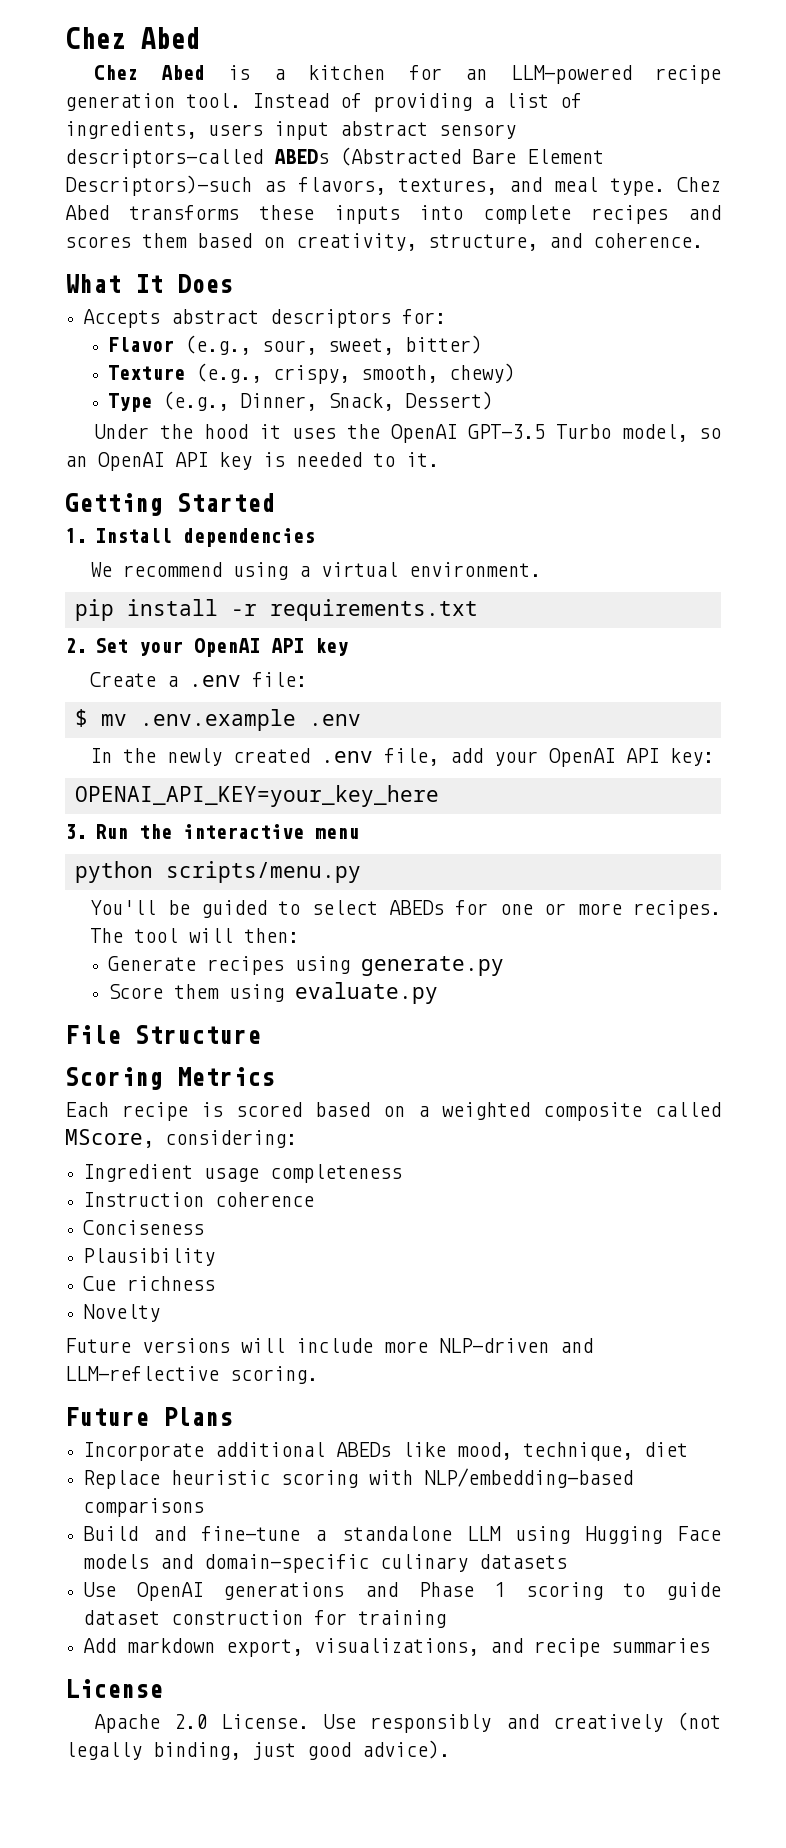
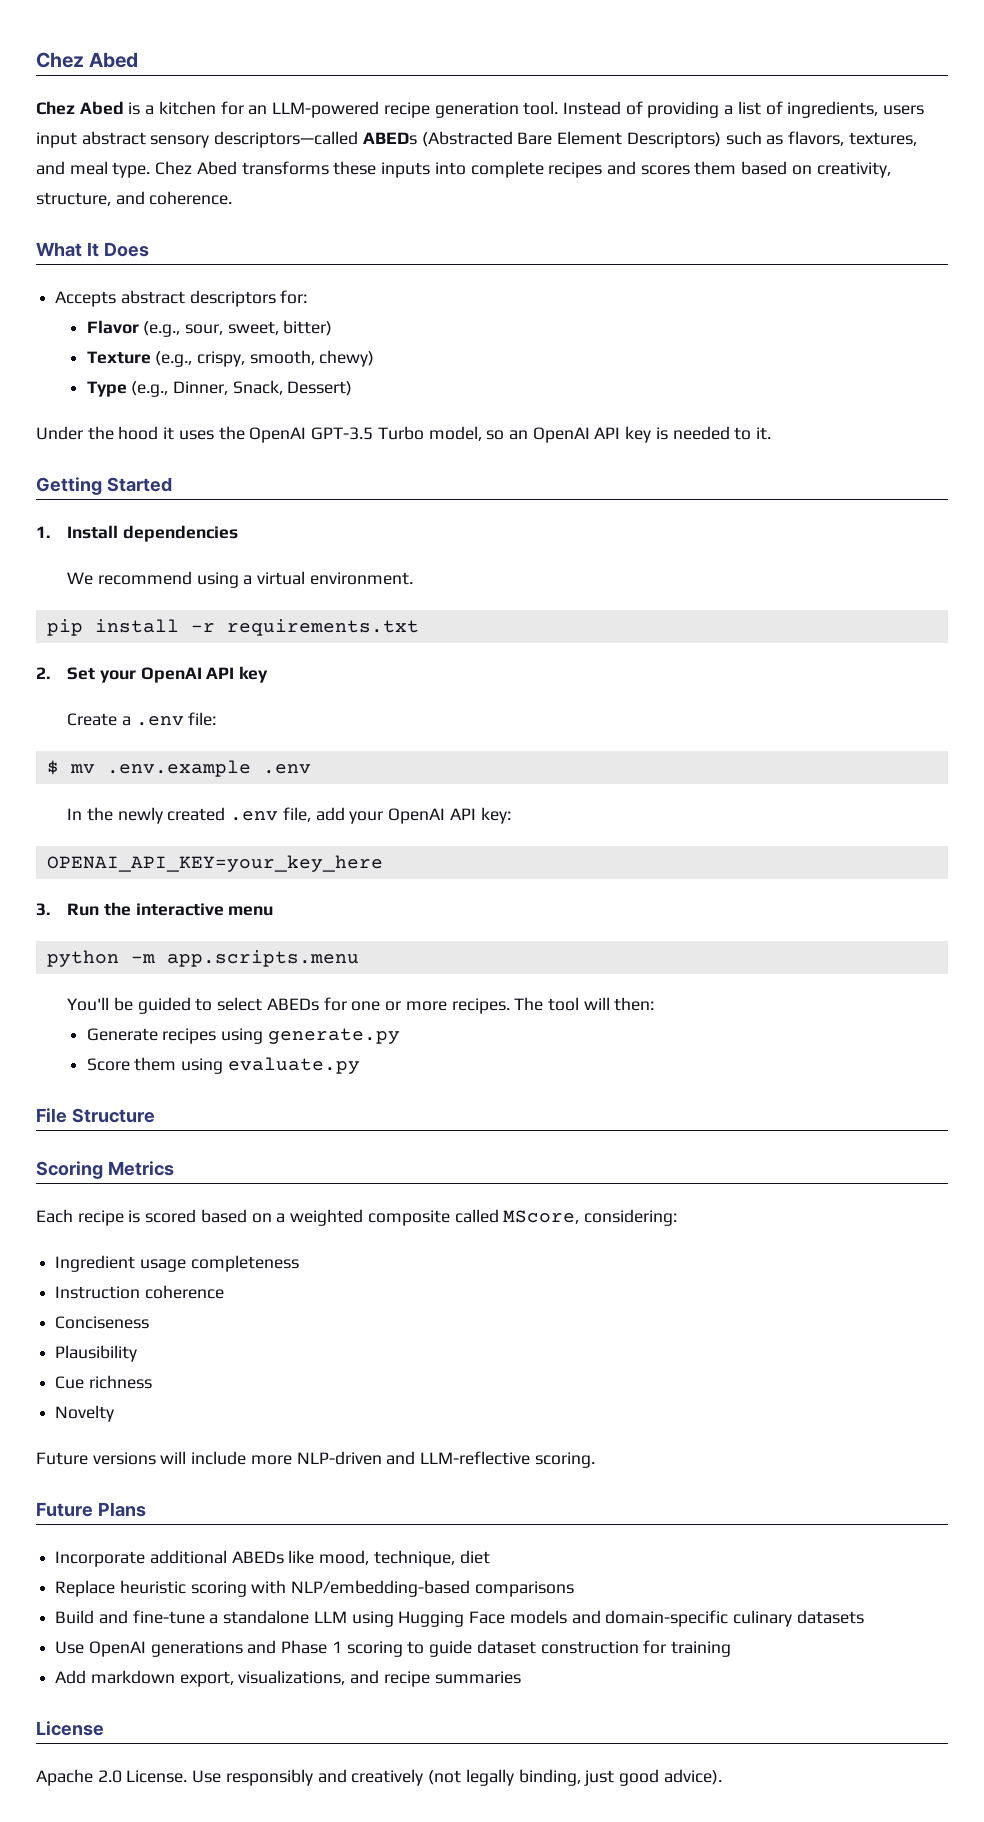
- Instead of providing a list of ingredients, users input abstract sensory descriptors—called ABEDs (Abstracted Bare Element Descriptors)—such as flavors, textures, and meal type.
+ Instead of providing a list of ingredients, users input abstract sensory descriptors—called ABEDs (Abstracted Bare Element Descriptors) such as flavors, textures, and meal type.
- python scripts/menu.py
+ python -m app.scripts.menu

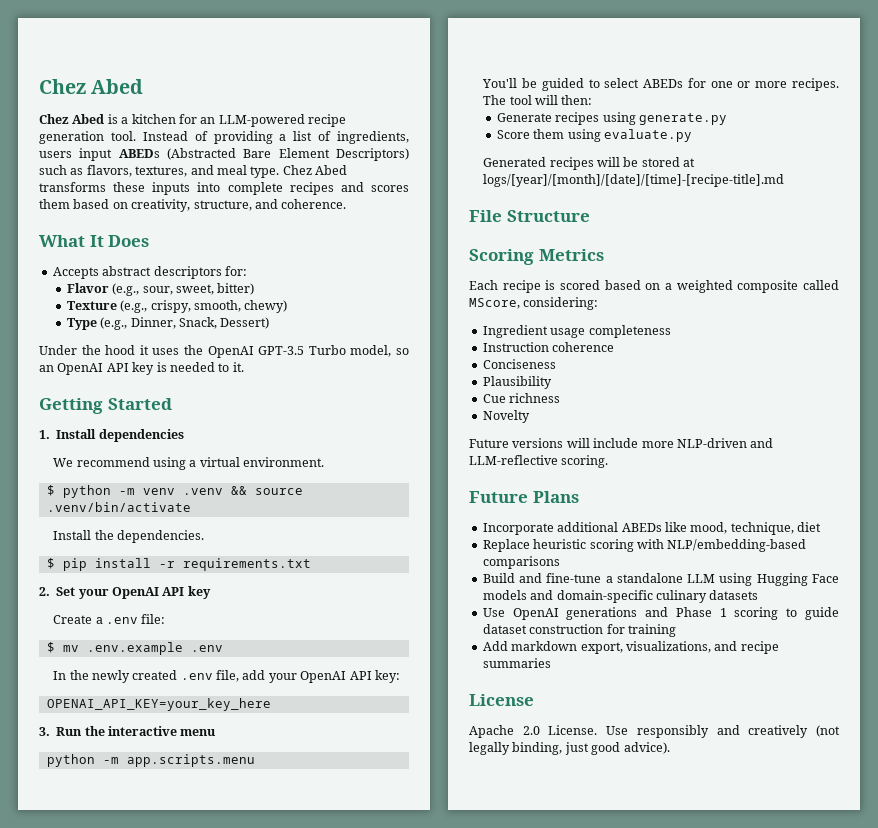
- Instead of providing a list of ingredients, users input abstract sensory descriptors—called ABEDs (Abstracted Bare Element Descriptors) such as flavors, textures, and meal type.
+ Instead of providing a list of ingredients, users input ABEDs (Abstracted Bare Element Descriptors) such as flavors, textures, and meal type.
- pip install -r requirements.txt
+ $ python -m venv .venv && source .venv/bin/activate
+ Install the dependencies.
+ $ pip install -r requirements.txt
+ Generated recipes will be stored at logs/[year]/[month]/[date]/[time]-[recipe-title].md

